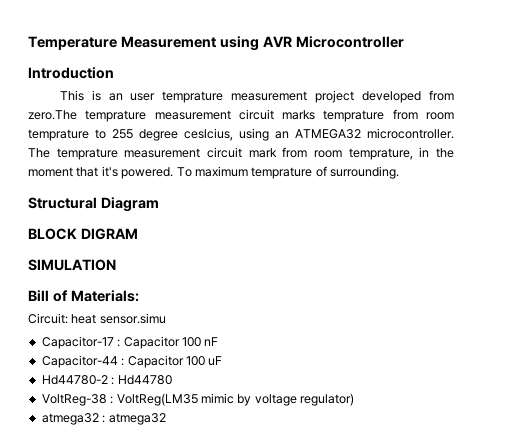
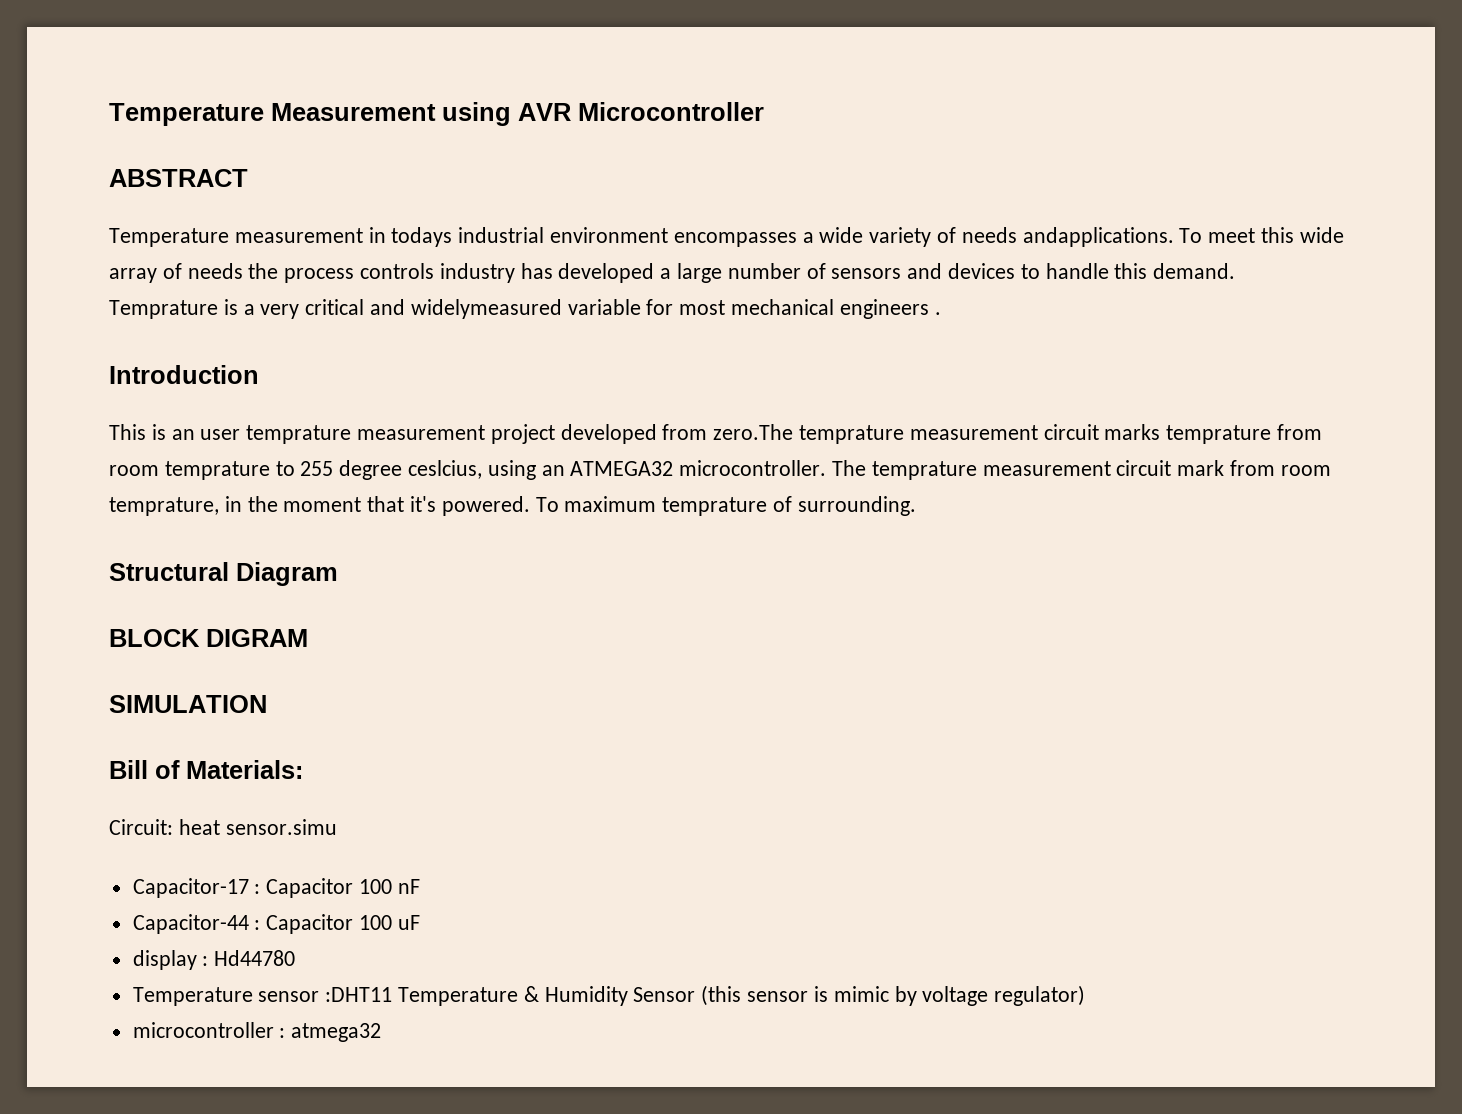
+ ABSTRACT
+ Temperature measurement in todays industrial environment encompasses a wide variety of needs andapplications. To meet this wide array of needs the process controls industry has developed a large number of sensors and devices to handle this demand. Temprature is a very critical and widelymeasured variable for most mechanical engineers .
- Hd44780-2 : Hd44780
+ display : Hd44780
- VoltReg-38 : VoltReg(LM35 mimic by voltage regulator)
+ Temperature sensor :DHT11 Temperature & Humidity Sensor (this sensor is mimic by voltage regulator)
- atmega32 : atmega32
+ microcontroller : atmega32

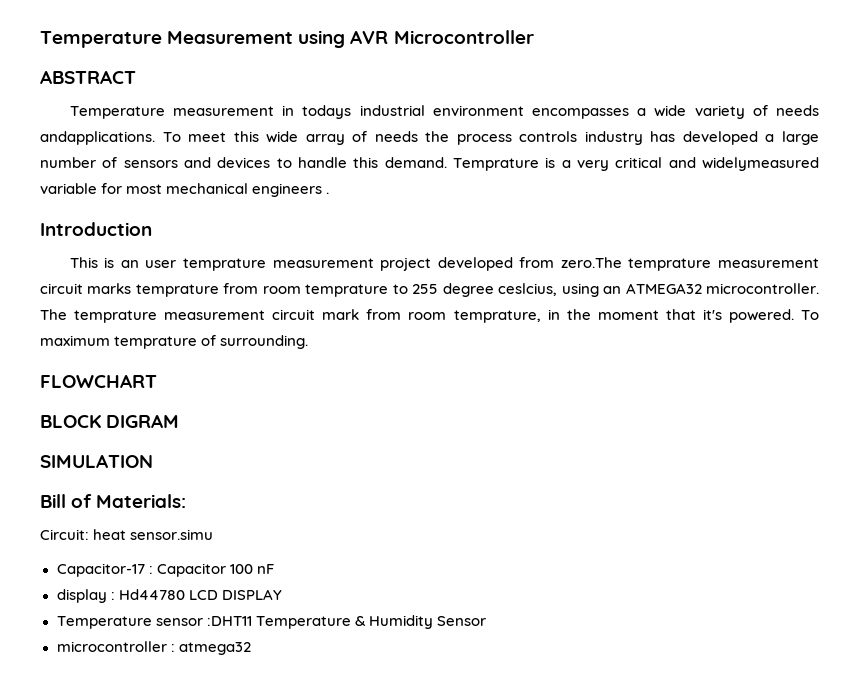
- Structural Diagram
+ FLOWCHART
- Capacitor-44 : Capacitor 100 uF
- display : Hd44780
+ display : Hd44780 LCD DISPLAY
- Temperature sensor :DHT11 Temperature & Humidity Sensor (this sensor is mimic by voltage regulator)
+ Temperature sensor :DHT11 Temperature & Humidity Sensor

